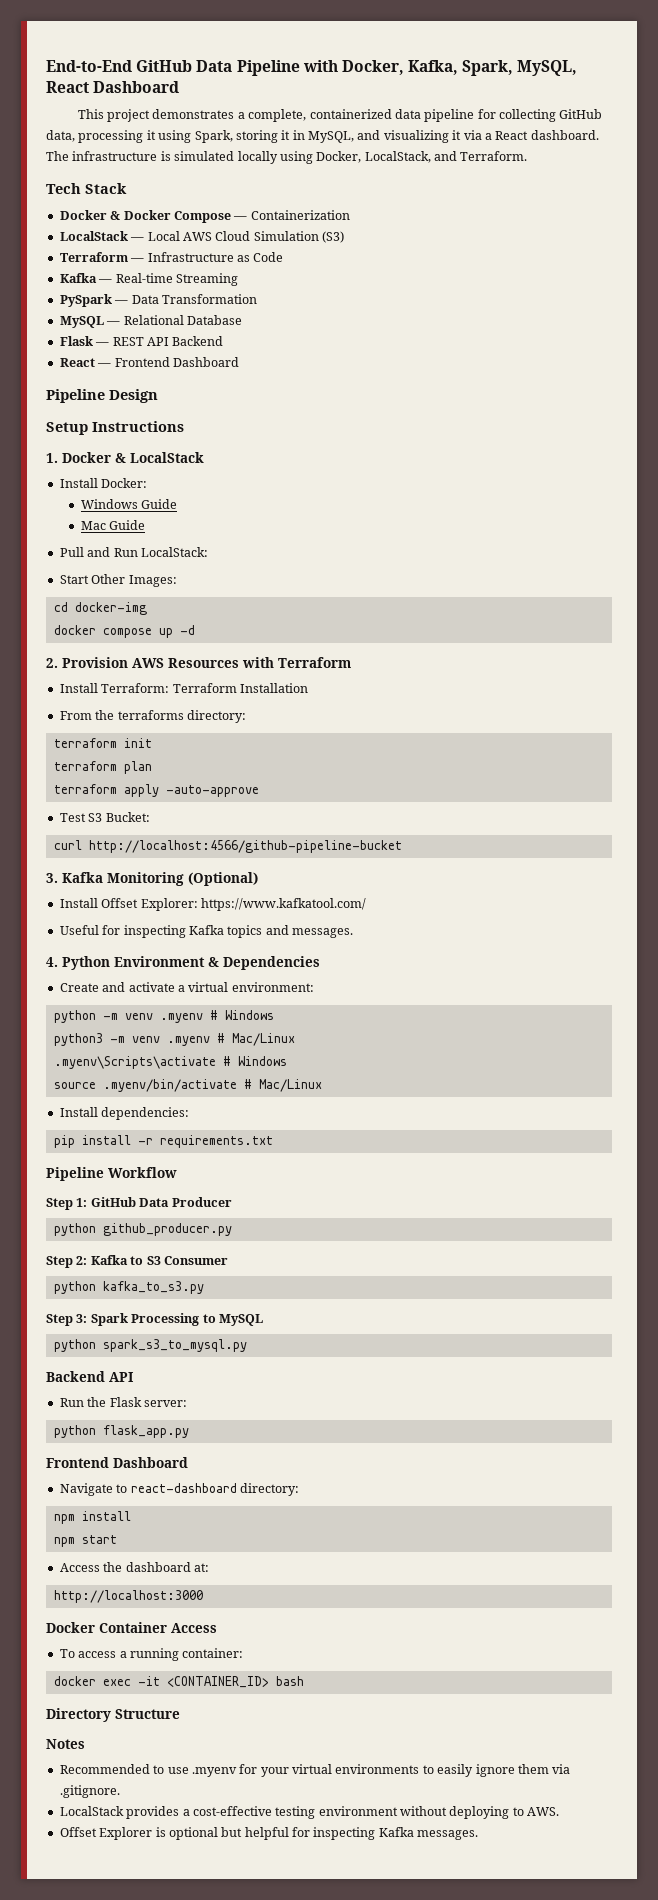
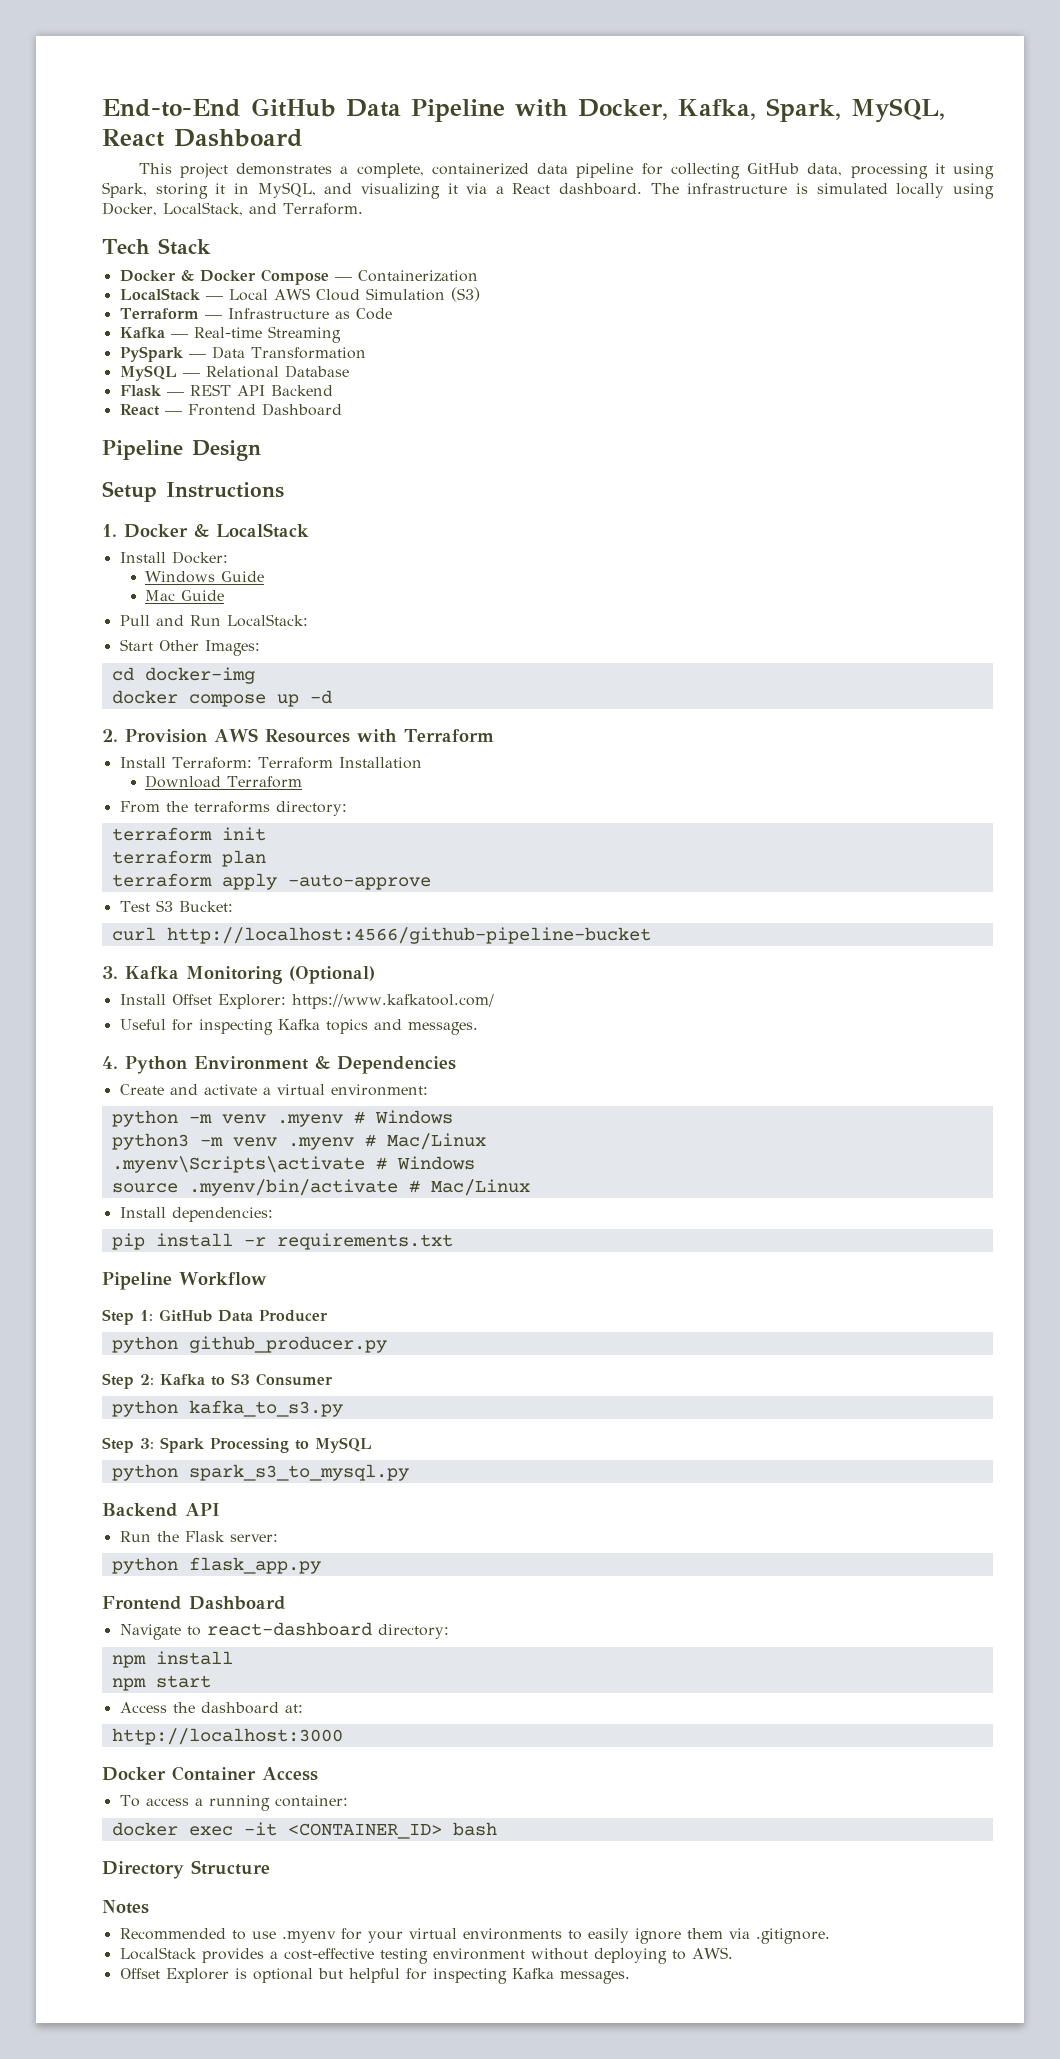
+ Download Terraform

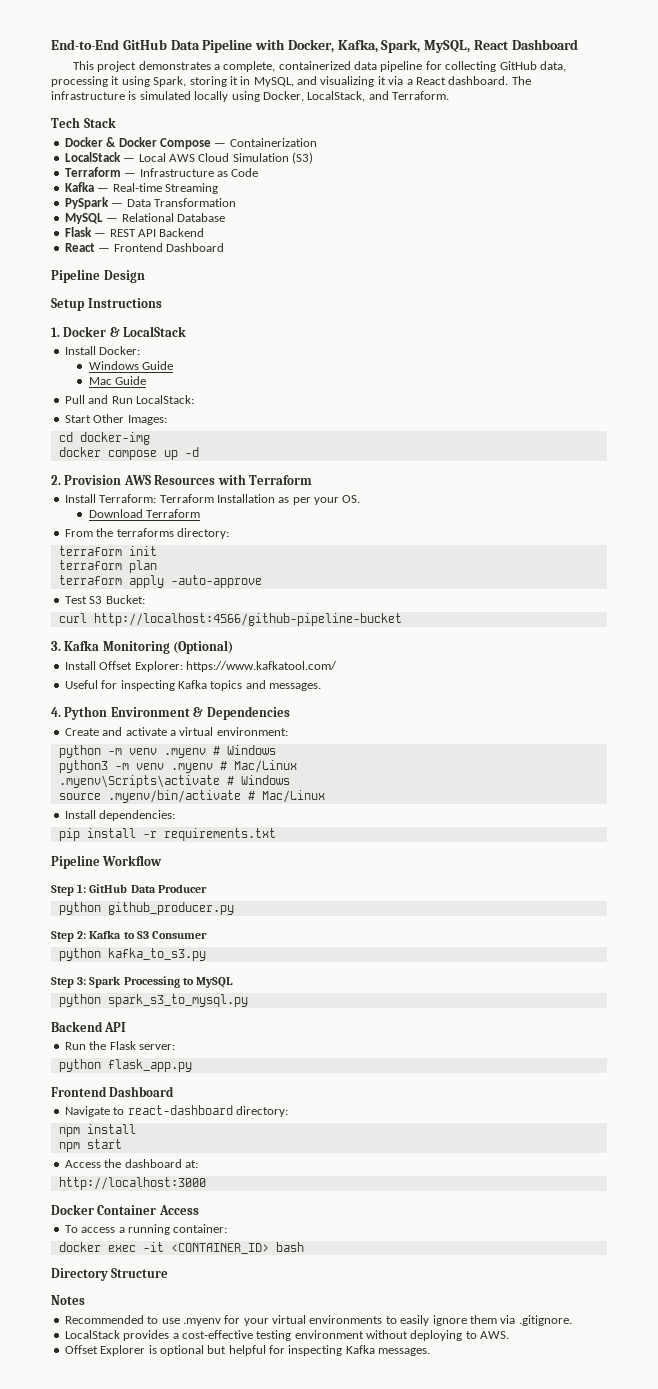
- Install Terraform: Terraform Installation
+ Install Terraform: Terraform Installation as per your OS.

